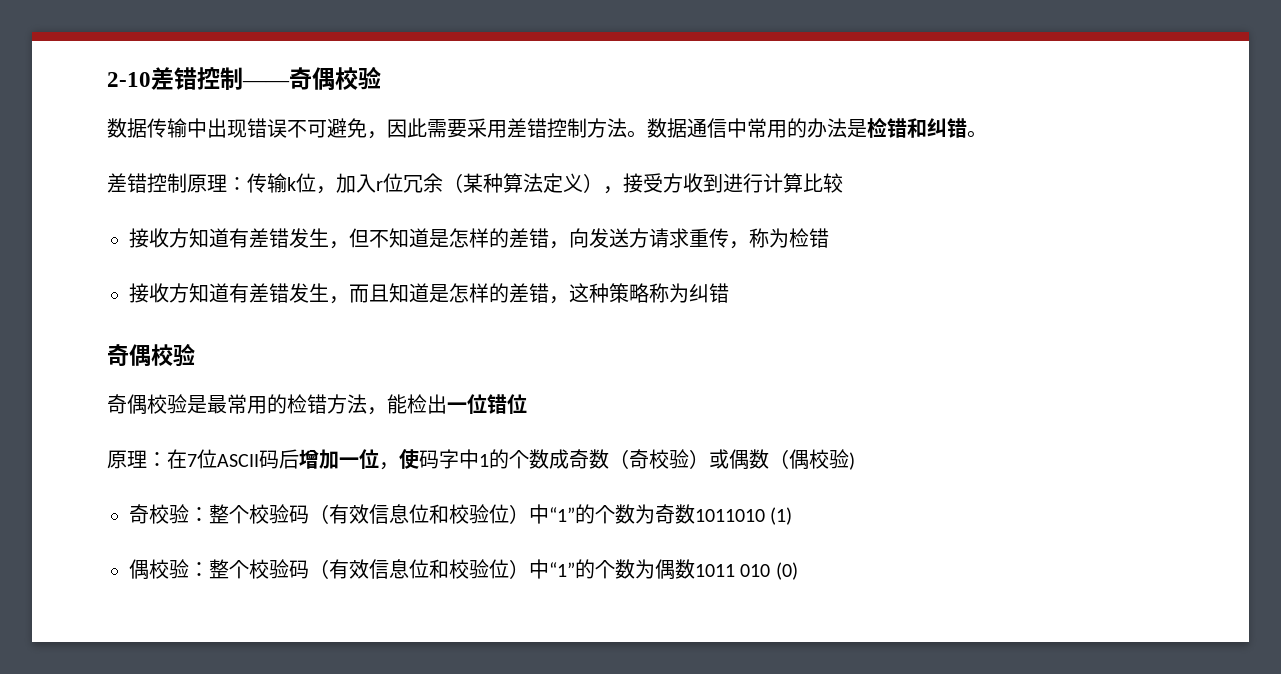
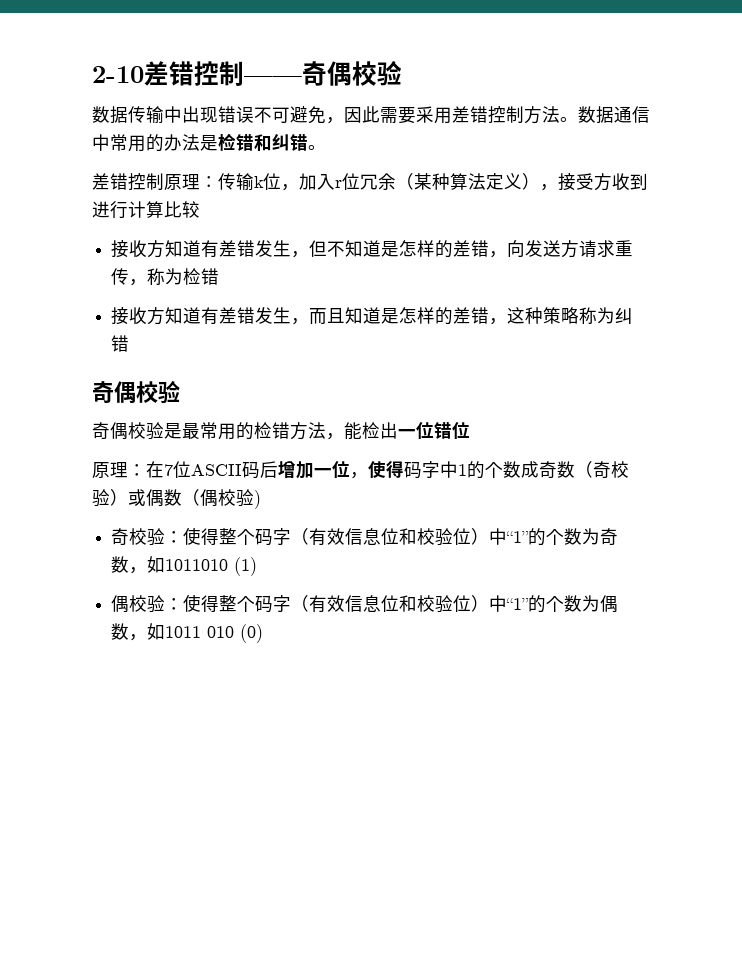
- 原理：在7位ASCII码后增加一位，使码字中1的个数成奇数（奇校验）或偶数（偶校验)
+ 原理：在7位ASCII码后增加一位，使得码字中1的个数成奇数（奇校验）或偶数（偶校验)
- 奇校验：整个校验码（有效信息位和校验位）中“1”的个数为奇数1011010 (1)
+ 奇校验：使得整个码字（有效信息位和校验位）中“1”的个数为奇数，如1011010 (1)
- 偶校验：整个校验码（有效信息位和校验位）中“1”的个数为偶数1011 010 (0)
+ 偶校验：使得整个码字（有效信息位和校验位）中“1”的个数为偶数，如1011 010 (0)

